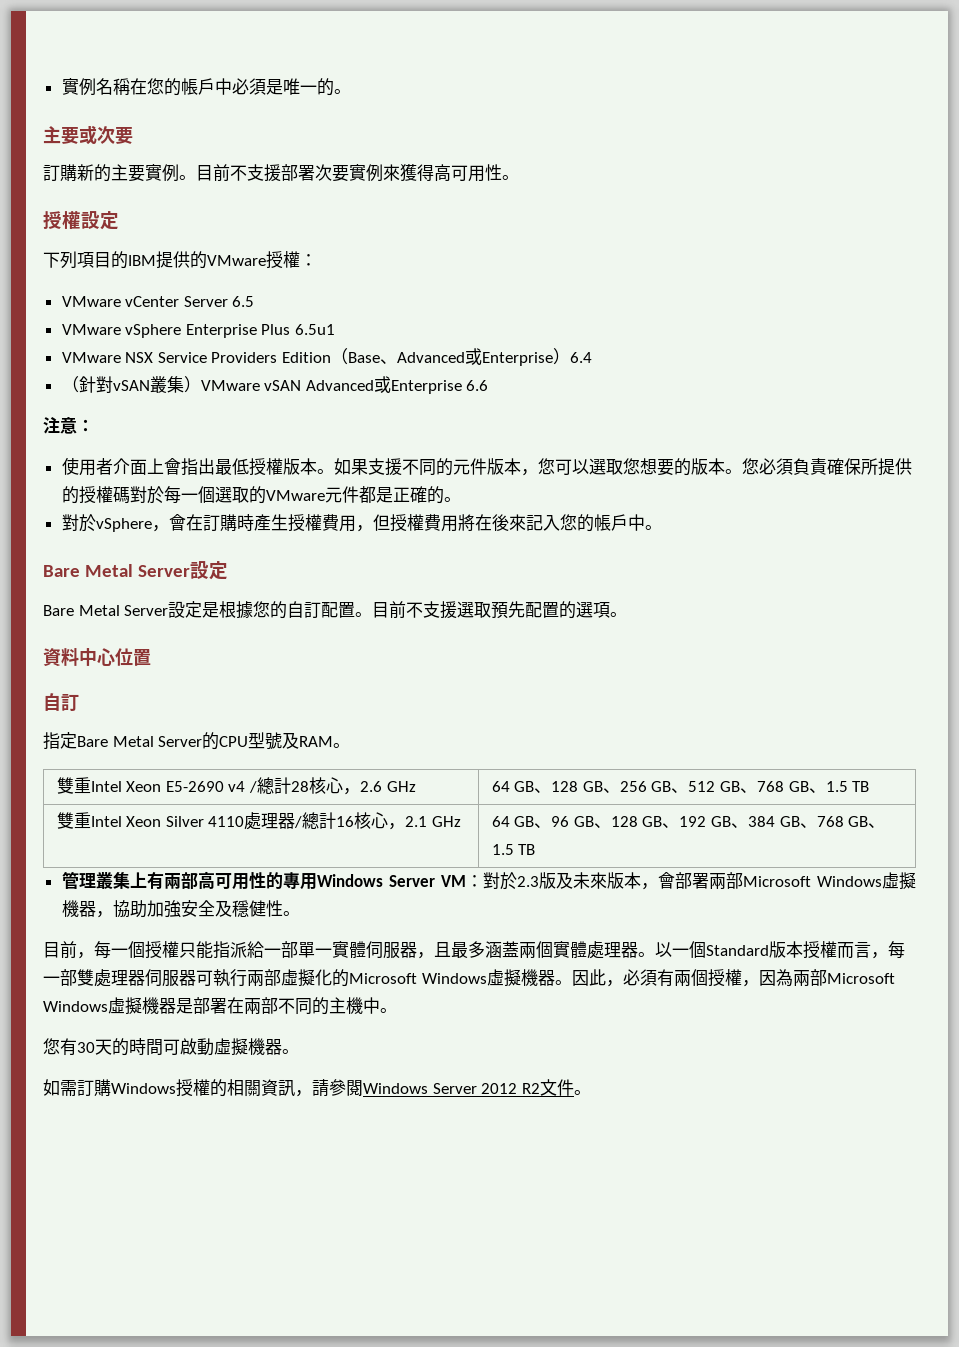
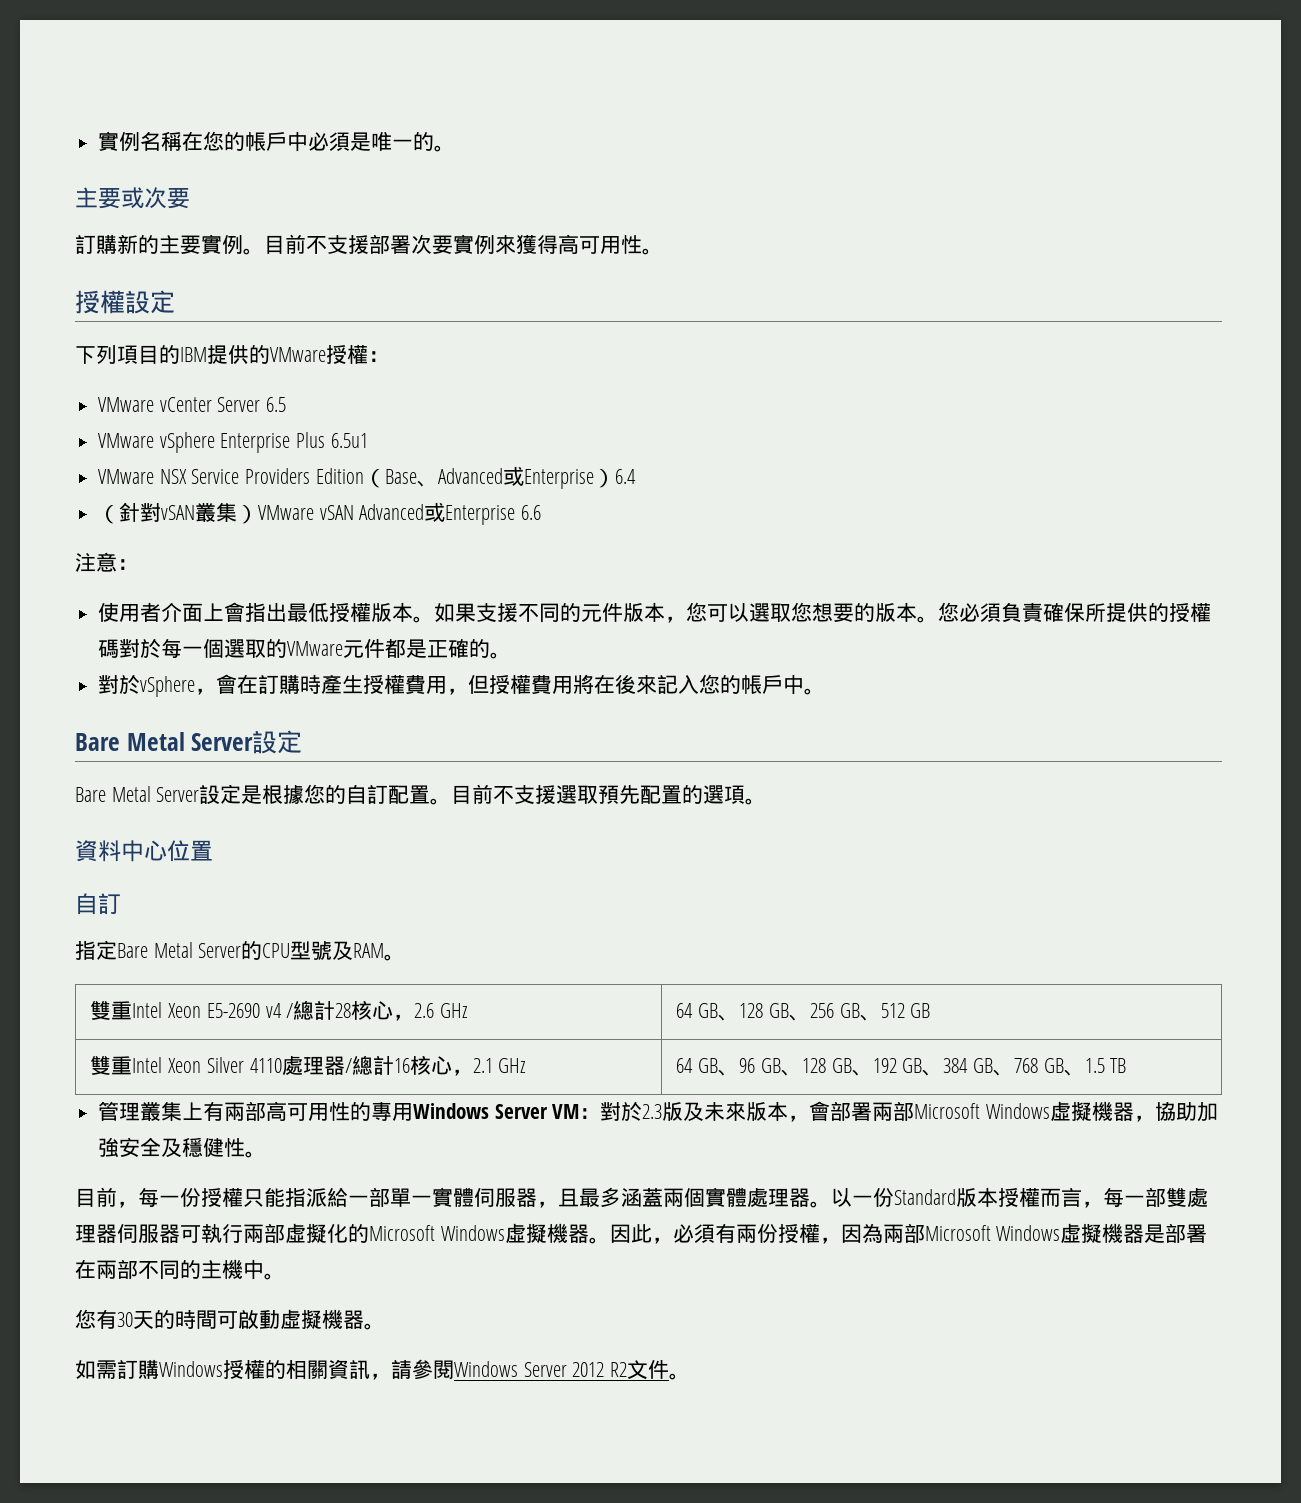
- 雙重Intel Xeon E5-2690 v4 /總計28核心，2.6 GHz | 64 GB、128 GB、256 GB、512 GB、768 GB、1.5 TB
+ 雙重Intel Xeon E5-2690 v4 /總計28核心，2.6 GHz | 64 GB、128 GB、256 GB、512 GB
- 目前，每一個授權只能指派給一部單一實體伺服器，且最多涵蓋兩個實體處理器。
+ 目前，每一份授權只能指派給一部單一實體伺服器，且最多涵蓋兩個實體處理器。
- 以一個Standard版本授權而言，每一部雙處理器伺服器可執行兩部虛擬化的Microsoft Windows虛擬機器。
+ 以一份Standard版本授權而言，每一部雙處理器伺服器可執行兩部虛擬化的Microsoft Windows虛擬機器。
- 因此，必須有兩個授權，因為兩部Microsoft Windows虛擬機器是部署在兩部不同的主機中。
+ 因此，必須有兩份授權，因為兩部Microsoft Windows虛擬機器是部署在兩部不同的主機中。

